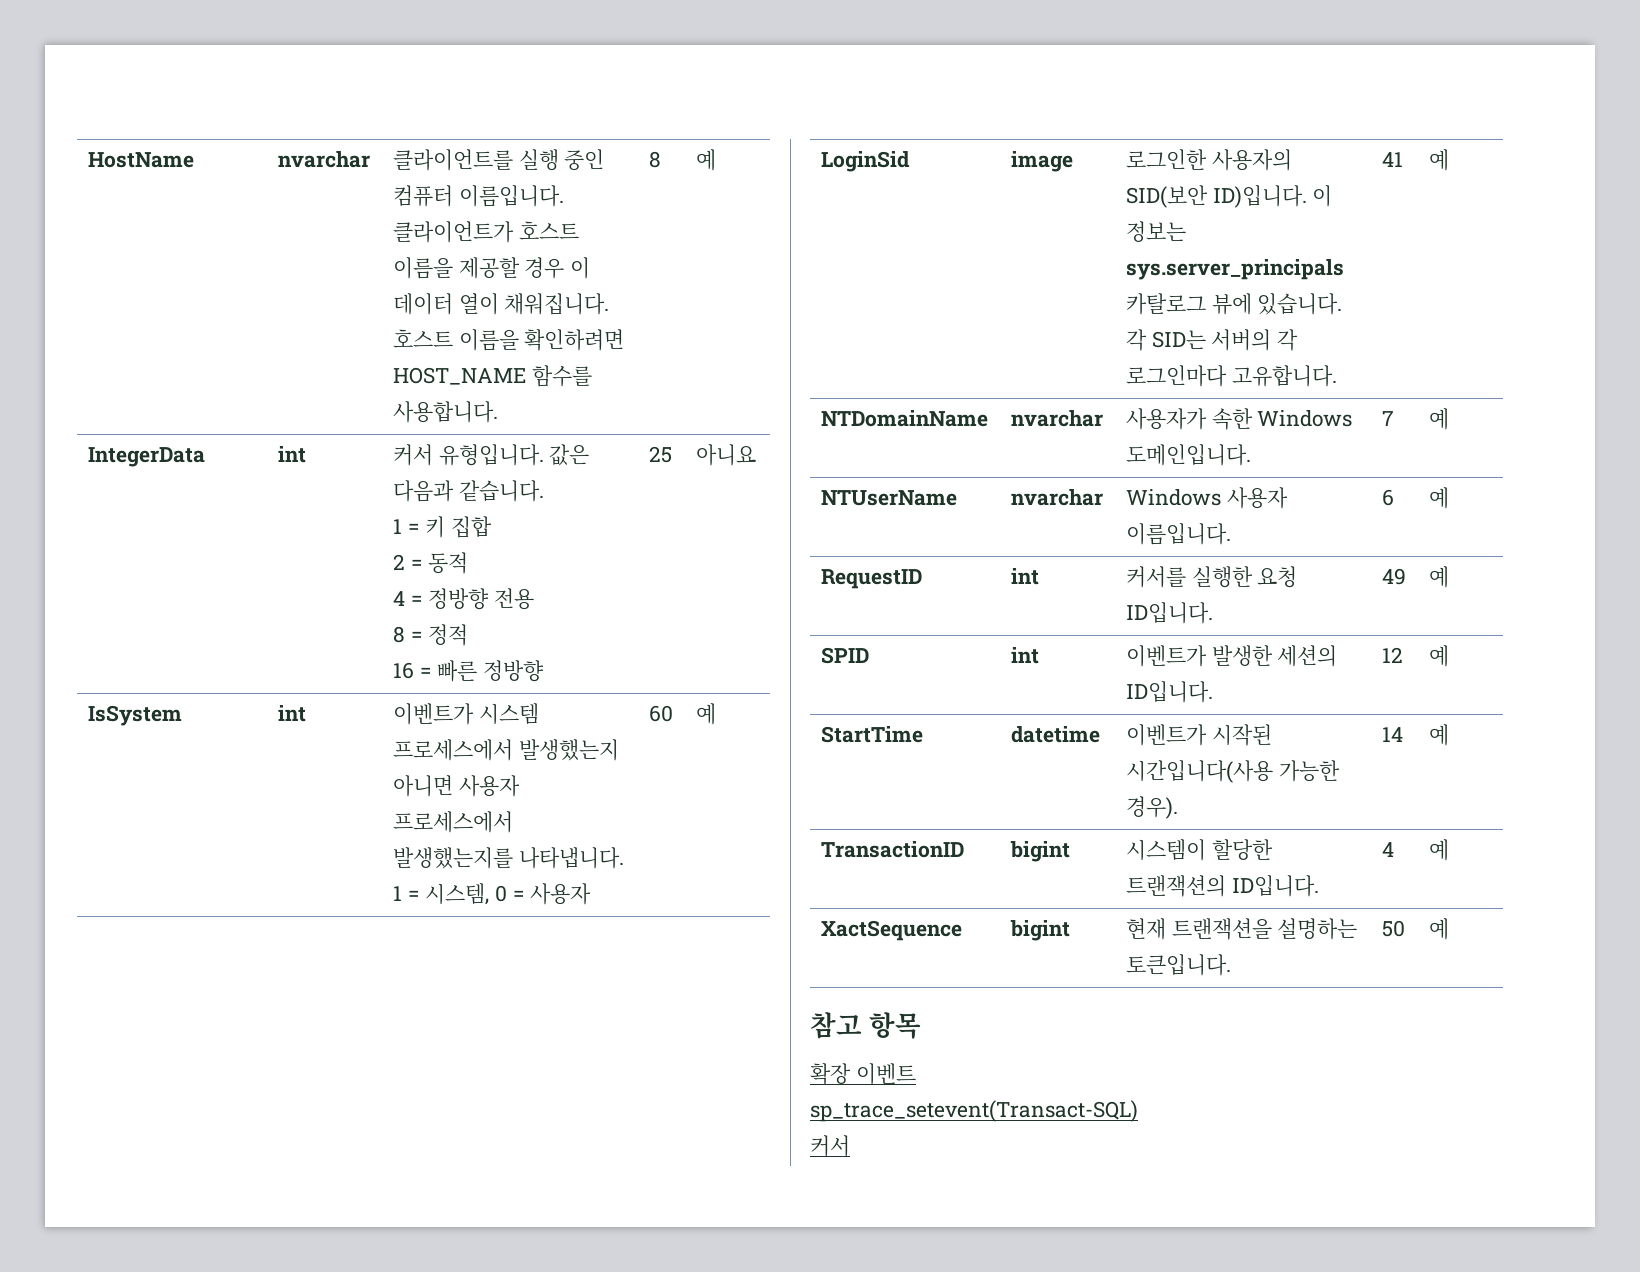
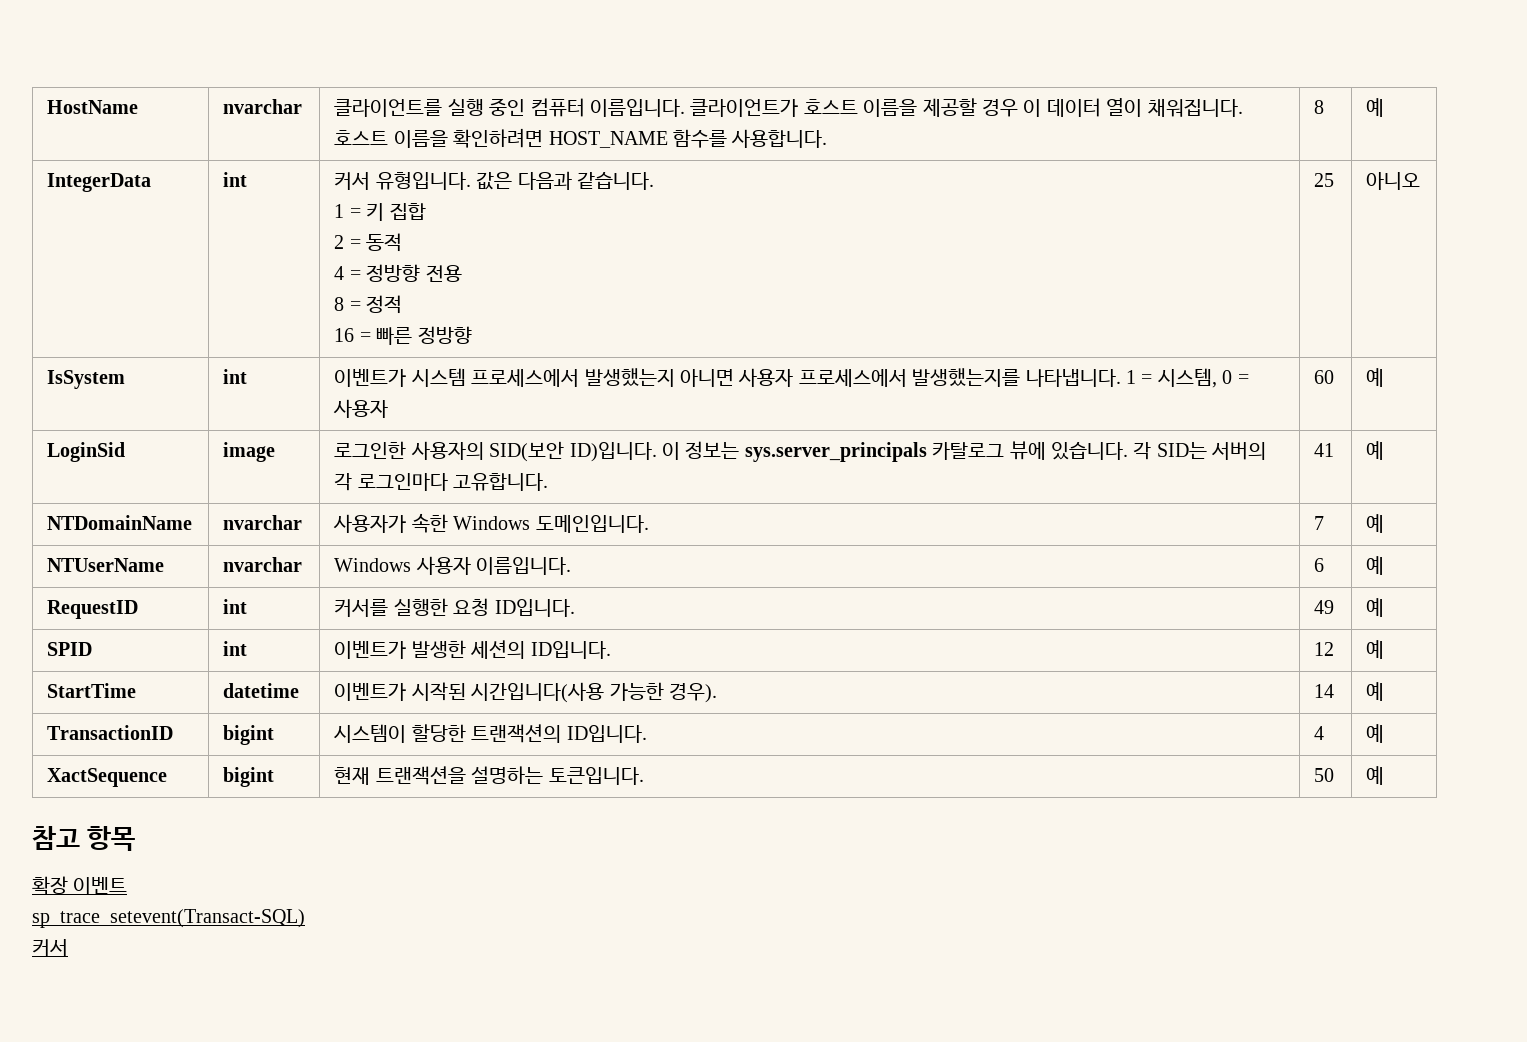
  IntegerData | int | 커서 유형입니다. 값은 다음과 같습니다.
  1 = 키 집합
  2 = 동적
  4 = 정방향 전용
  8 = 정적
- 16 = 빠른 정방향 | 25 | 아니요
+ 16 = 빠른 정방향 | 25 | 아니오

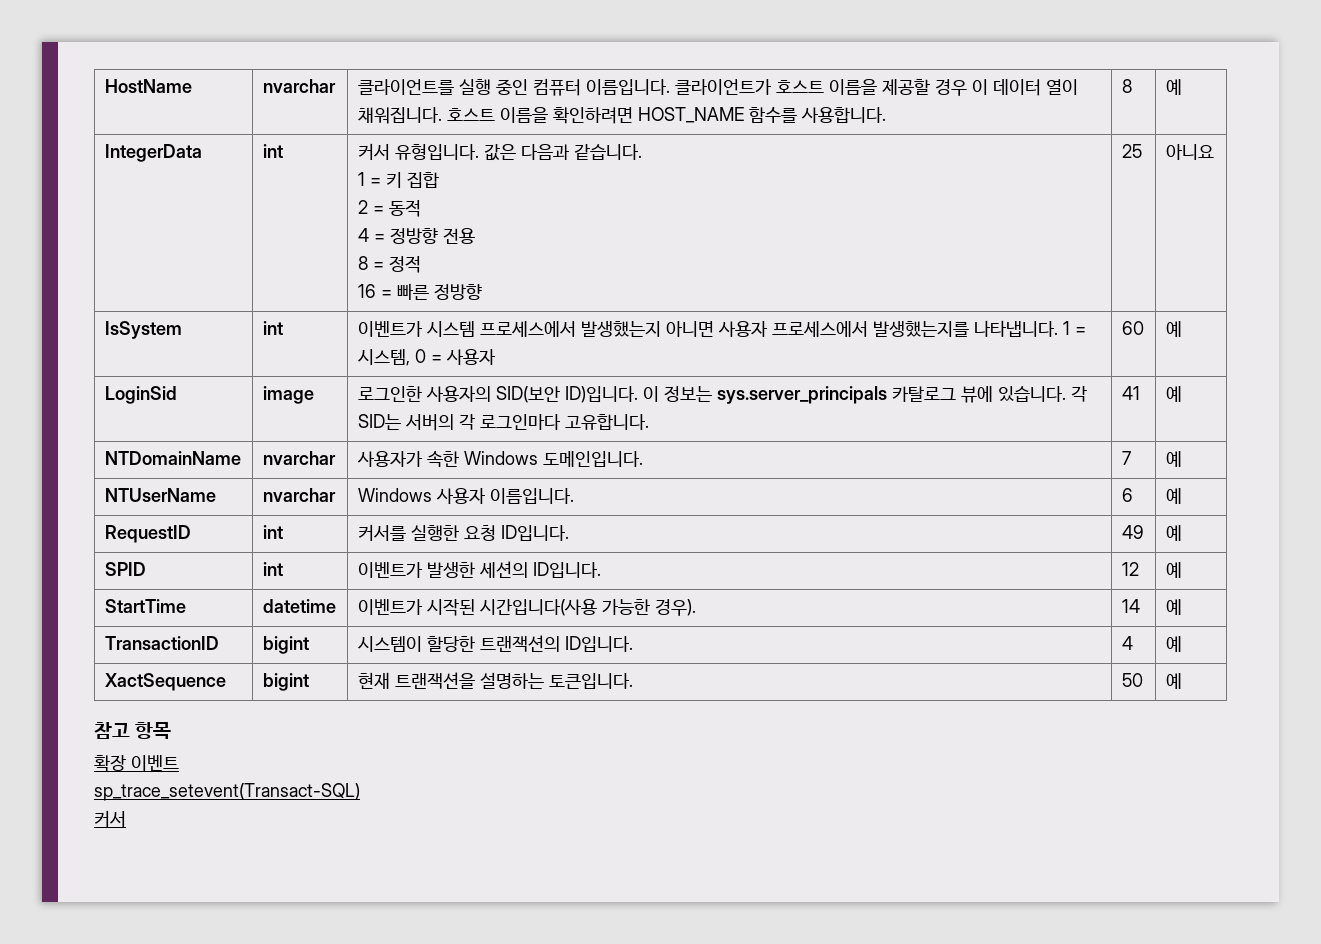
  IntegerData | int | 커서 유형입니다. 값은 다음과 같습니다.
  1 = 키 집합
  2 = 동적
  4 = 정방향 전용
  8 = 정적
- 16 = 빠른 정방향 | 25 | 아니오
+ 16 = 빠른 정방향 | 25 | 아니요

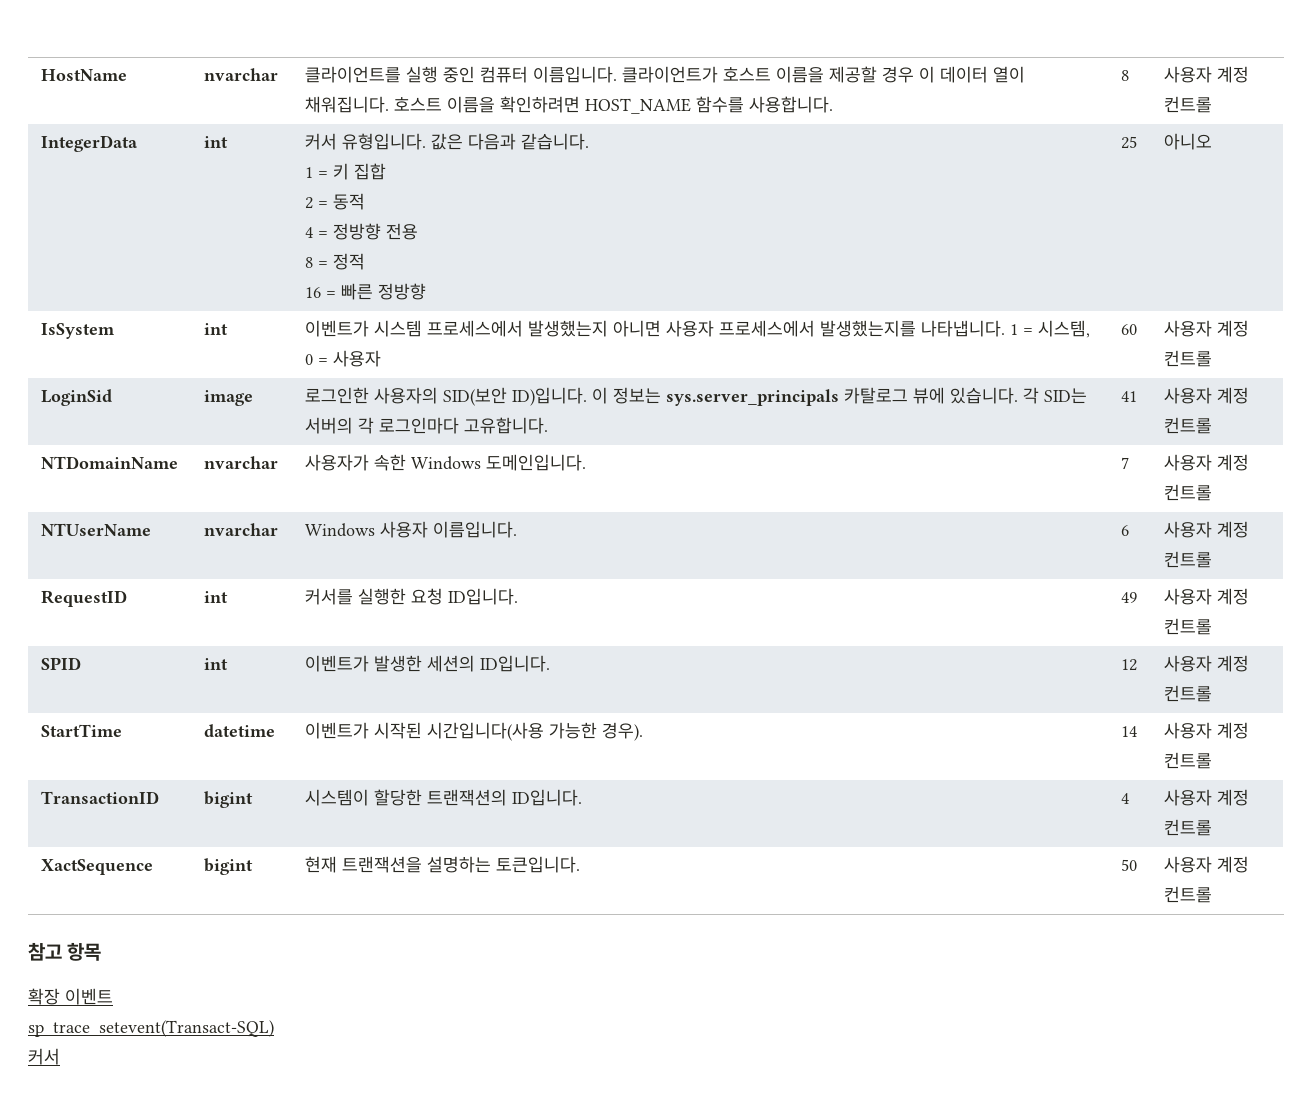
- HostName | nvarchar | 클라이언트를 실행 중인 컴퓨터 이름입니다. 클라이언트가 호스트 이름을 제공할 경우 이 데이터 열이 채워집니다. 호스트 이름을 확인하려면 HOST_NAME 함수를 사용합니다. | 8 | 예
+ HostName | nvarchar | 클라이언트를 실행 중인 컴퓨터 이름입니다. 클라이언트가 호스트 이름을 제공할 경우 이 데이터 열이 채워집니다. 호스트 이름을 확인하려면 HOST_NAME 함수를 사용합니다. | 8 | 사용자 계정 컨트롤
  IntegerData | int | 커서 유형입니다. 값은 다음과 같습니다.
  1 = 키 집합
  2 = 동적
  4 = 정방향 전용
  8 = 정적
- 16 = 빠른 정방향 | 25 | 아니요
+ 16 = 빠른 정방향 | 25 | 아니오
- IsSystem | int | 이벤트가 시스템 프로세스에서 발생했는지 아니면 사용자 프로세스에서 발생했는지를 나타냅니다. 1 = 시스템, 0 = 사용자 | 60 | 예
+ IsSystem | int | 이벤트가 시스템 프로세스에서 발생했는지 아니면 사용자 프로세스에서 발생했는지를 나타냅니다. 1 = 시스템, 0 = 사용자 | 60 | 사용자 계정 컨트롤
- LoginSid | image | 로그인한 사용자의 SID(보안 ID)입니다. 이 정보는 sys.server_principals 카탈로그 뷰에 있습니다. 각 SID는 서버의 각 로그인마다 고유합니다. | 41 | 예
+ LoginSid | image | 로그인한 사용자의 SID(보안 ID)입니다. 이 정보는 sys.server_principals 카탈로그 뷰에 있습니다. 각 SID는 서버의 각 로그인마다 고유합니다. | 41 | 사용자 계정 컨트롤
- NTDomainName | nvarchar | 사용자가 속한 Windows 도메인입니다. | 7 | 예
+ NTDomainName | nvarchar | 사용자가 속한 Windows 도메인입니다. | 7 | 사용자 계정 컨트롤
- NTUserName | nvarchar | Windows 사용자 이름입니다. | 6 | 예
+ NTUserName | nvarchar | Windows 사용자 이름입니다. | 6 | 사용자 계정 컨트롤
- RequestID | int | 커서를 실행한 요청 ID입니다. | 49 | 예
+ RequestID | int | 커서를 실행한 요청 ID입니다. | 49 | 사용자 계정 컨트롤
- SPID | int | 이벤트가 발생한 세션의 ID입니다. | 12 | 예
+ SPID | int | 이벤트가 발생한 세션의 ID입니다. | 12 | 사용자 계정 컨트롤
- StartTime | datetime | 이벤트가 시작된 시간입니다(사용 가능한 경우). | 14 | 예
+ StartTime | datetime | 이벤트가 시작된 시간입니다(사용 가능한 경우). | 14 | 사용자 계정 컨트롤
- TransactionID | bigint | 시스템이 할당한 트랜잭션의 ID입니다. | 4 | 예
+ TransactionID | bigint | 시스템이 할당한 트랜잭션의 ID입니다. | 4 | 사용자 계정 컨트롤
- XactSequence | bigint | 현재 트랜잭션을 설명하는 토큰입니다. | 50 | 예
+ XactSequence | bigint | 현재 트랜잭션을 설명하는 토큰입니다. | 50 | 사용자 계정 컨트롤

